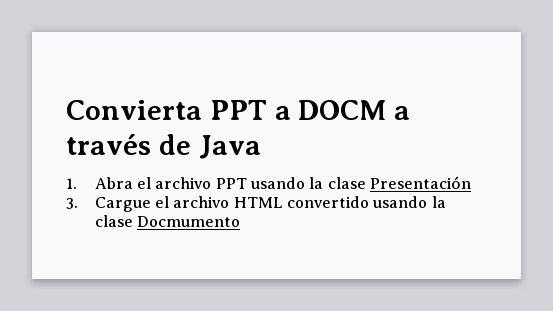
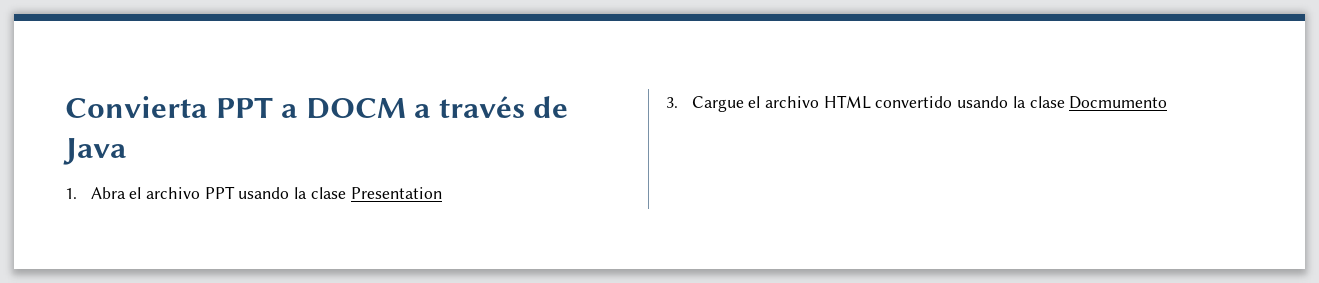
- 1. Abra el archivo PPT usando la clase Presentación
+ 1. Abra el archivo PPT usando la clase Presentation

